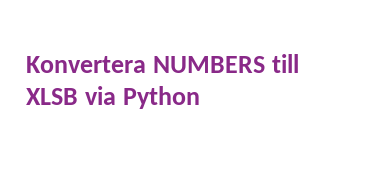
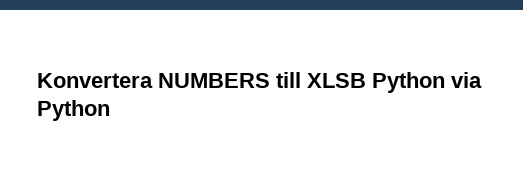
- Konvertera NUMBERS till XLSB via Python
+ Konvertera NUMBERS till XLSB Python via Python

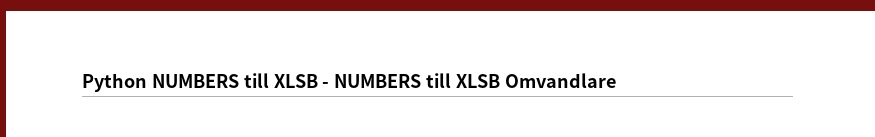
- Konvertera NUMBERS till XLSB Python via Python
+ Python NUMBERS till XLSB - NUMBERS till XLSB Omvandlare

